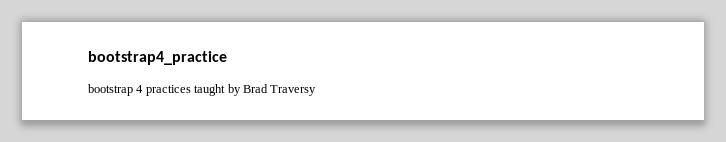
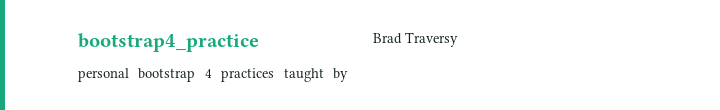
- bootstrap 4 practices taught by Brad Traversy
+ personal bootstrap 4 practices taught by Brad Traversy

